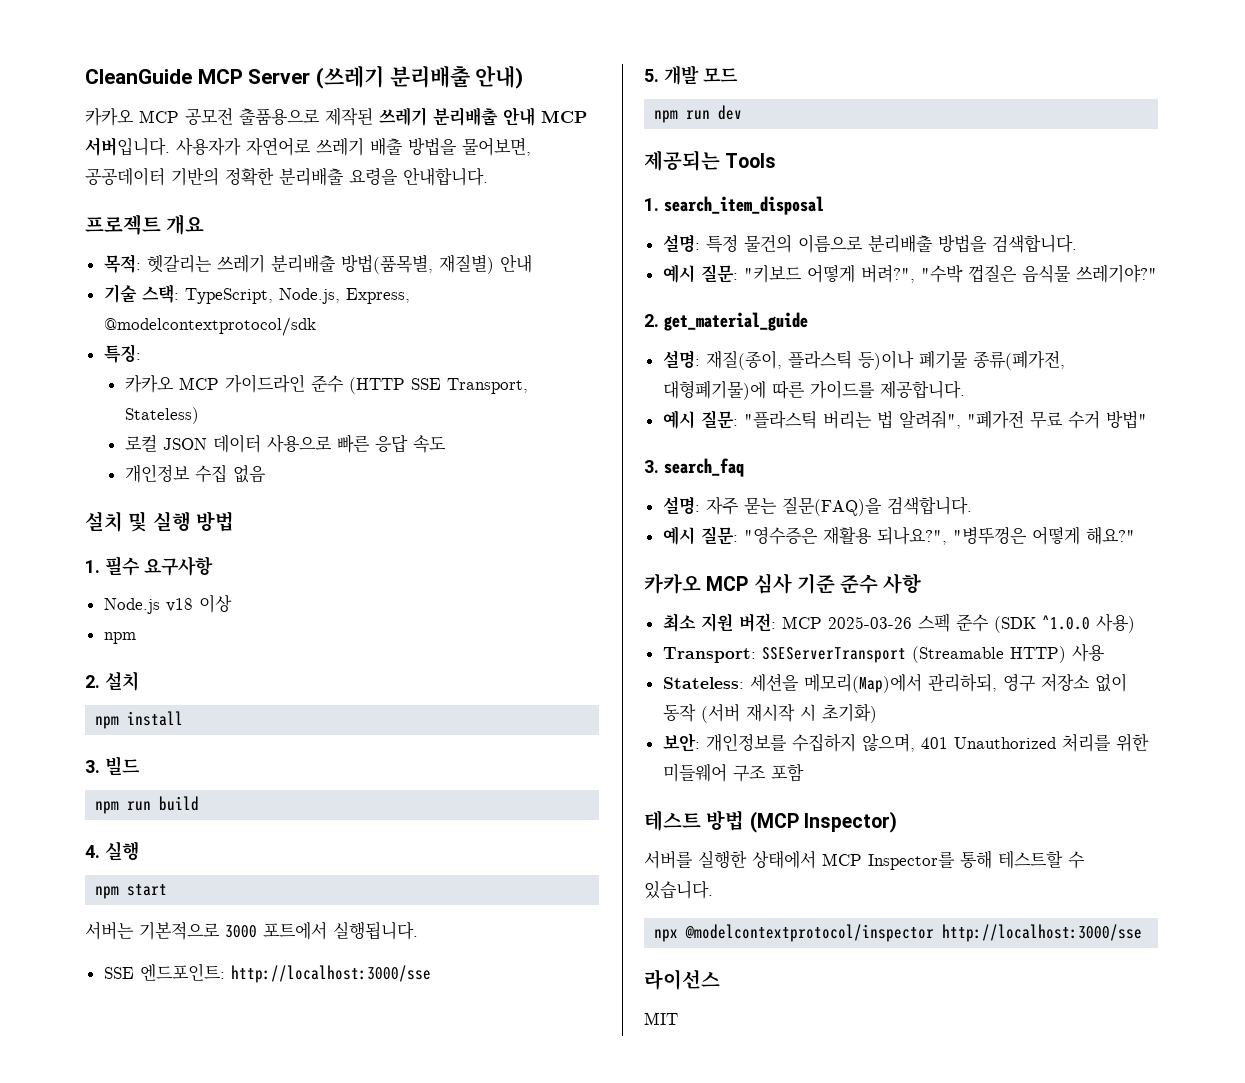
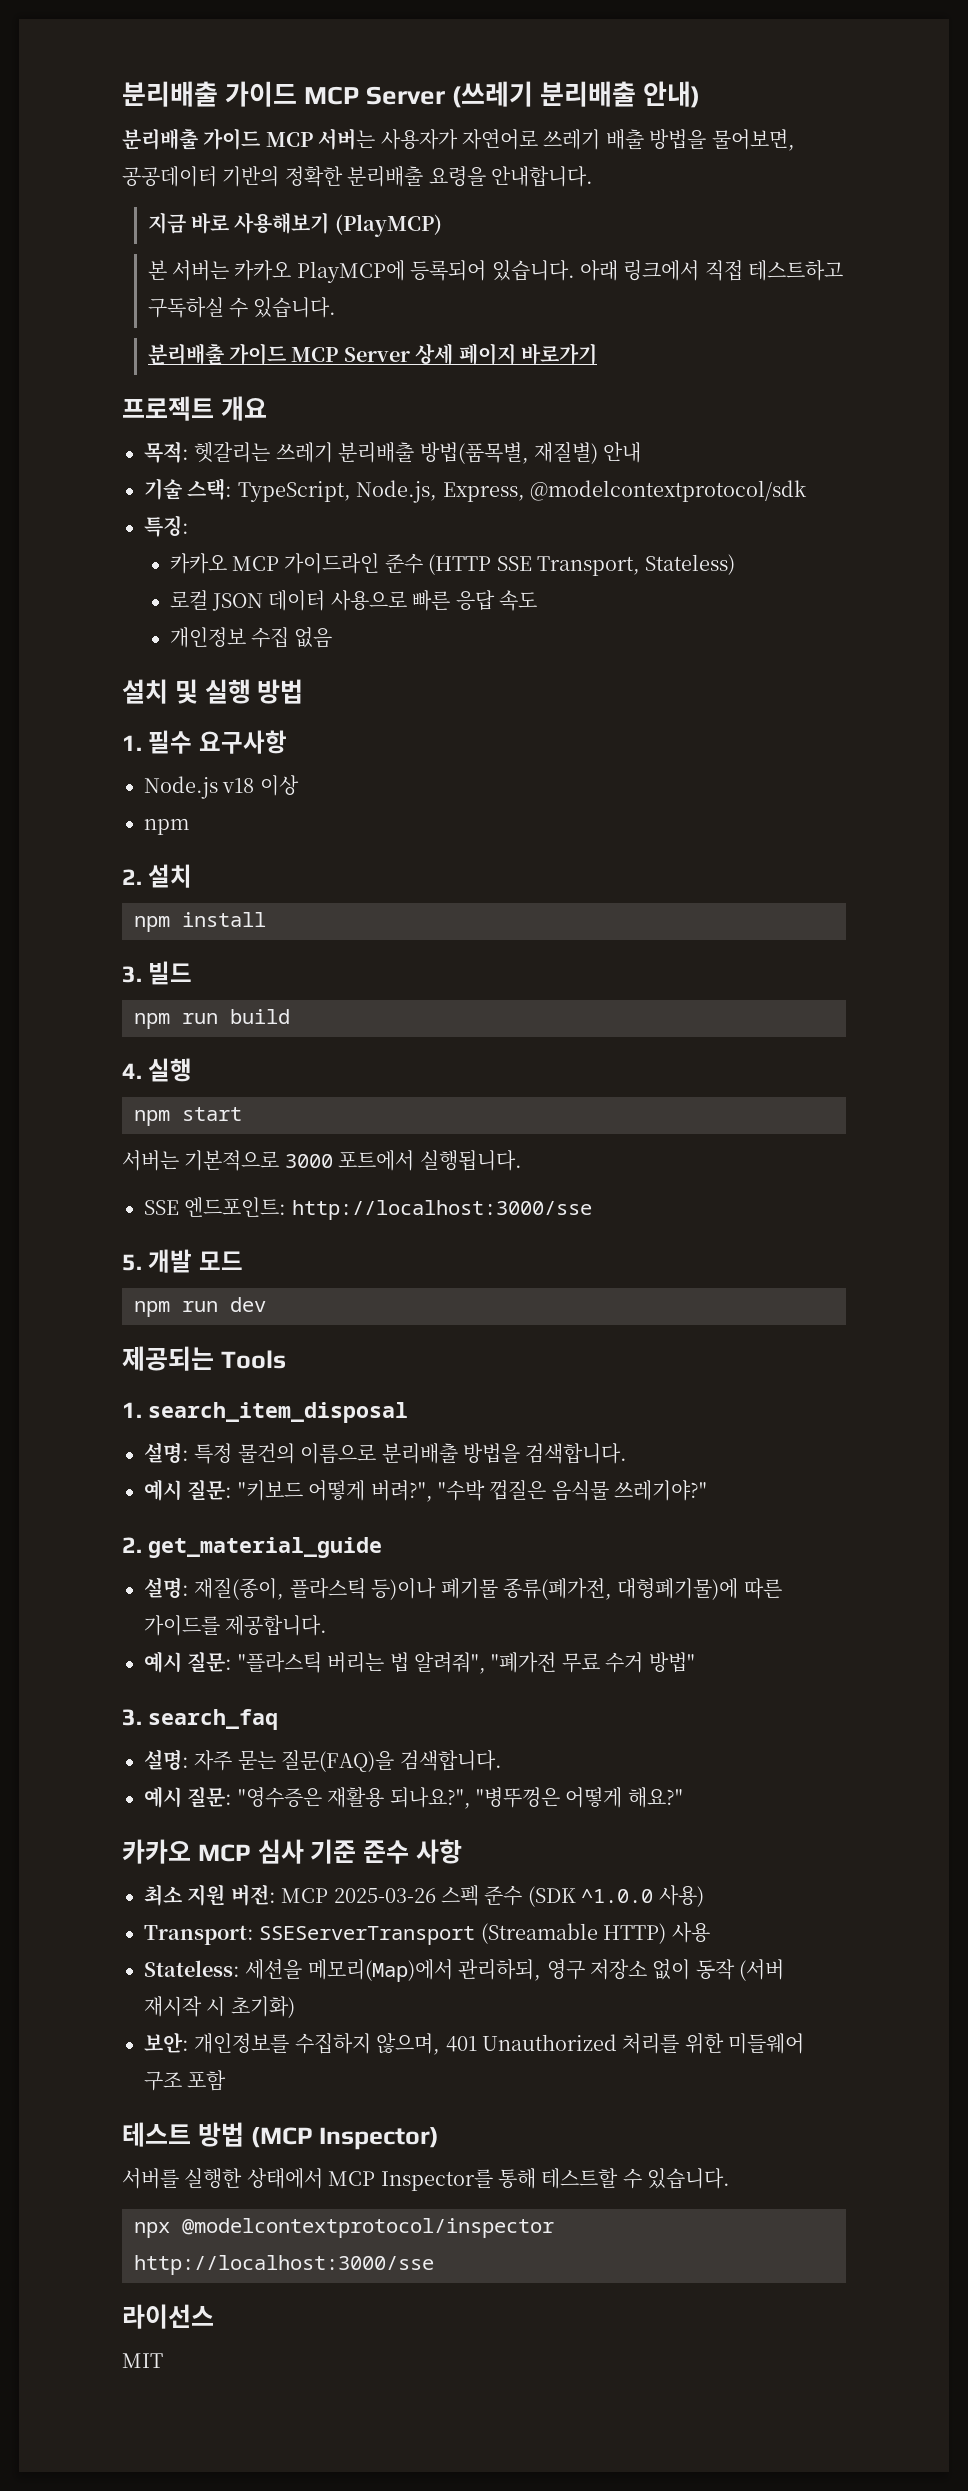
- CleanGuide MCP Server (쓰레기 분리배출 안내)
+ 분리배출 가이드 MCP Server (쓰레기 분리배출 안내)
- 카카오 MCP 공모전 출품용으로 제작된 쓰레기 분리배출 안내 MCP 서버입니다. 사용자가 자연어로 쓰레기 배출 방법을 물어보면, 공공데이터 기반의 정확한 분리배출 요령을 안내합니다.
+ 분리배출 가이드 MCP 서버는 사용자가 자연어로 쓰레기 배출 방법을 물어보면, 공공데이터 기반의 정확한 분리배출 요령을 안내합니다.
+ 지금 바로 사용해보기 (PlayMCP)
+ 본 서버는 카카오 PlayMCP에 등록되어 있습니다. 아래 링크에서 직접 테스트하고 구독하실 수 있습니다.
+ 분리배출 가이드 MCP Server 상세 페이지 바로가기

